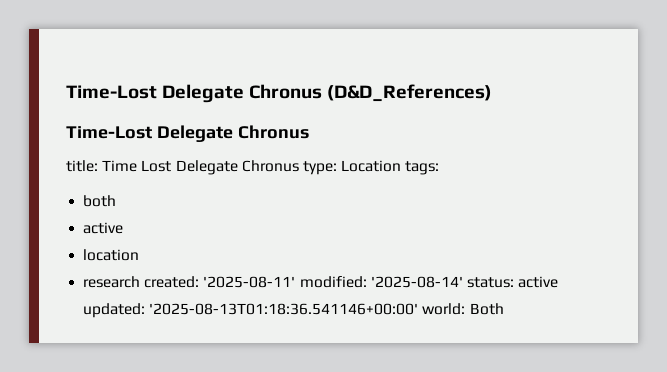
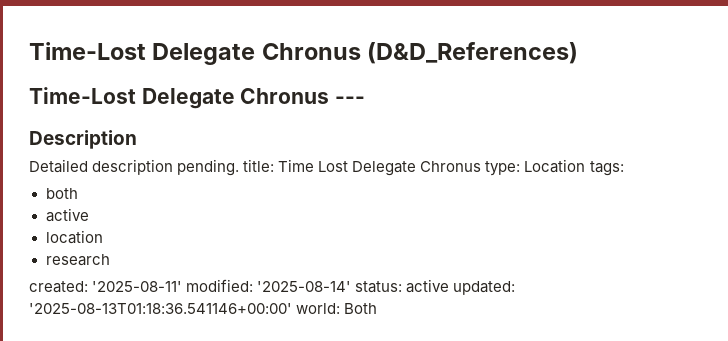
  Time-Lost Delegate Chronus (D&D_References)
- Time-Lost Delegate Chronus
- title: Time Lost Delegate Chronus type: Location tags:
+ Time-Lost Delegate Chronus ---
+ Description
+ Detailed description pending. title: Time Lost Delegate Chronus type: Location tags:
- research created: '2025-08-11' modified: '2025-08-14' status: active updated: '2025-08-13T01:18:36.541146+00:00' world: Both
+ research
+ created: '2025-08-11' modified: '2025-08-14' status: active updated: '2025-08-13T01:18:36.541146+00:00' world: Both

